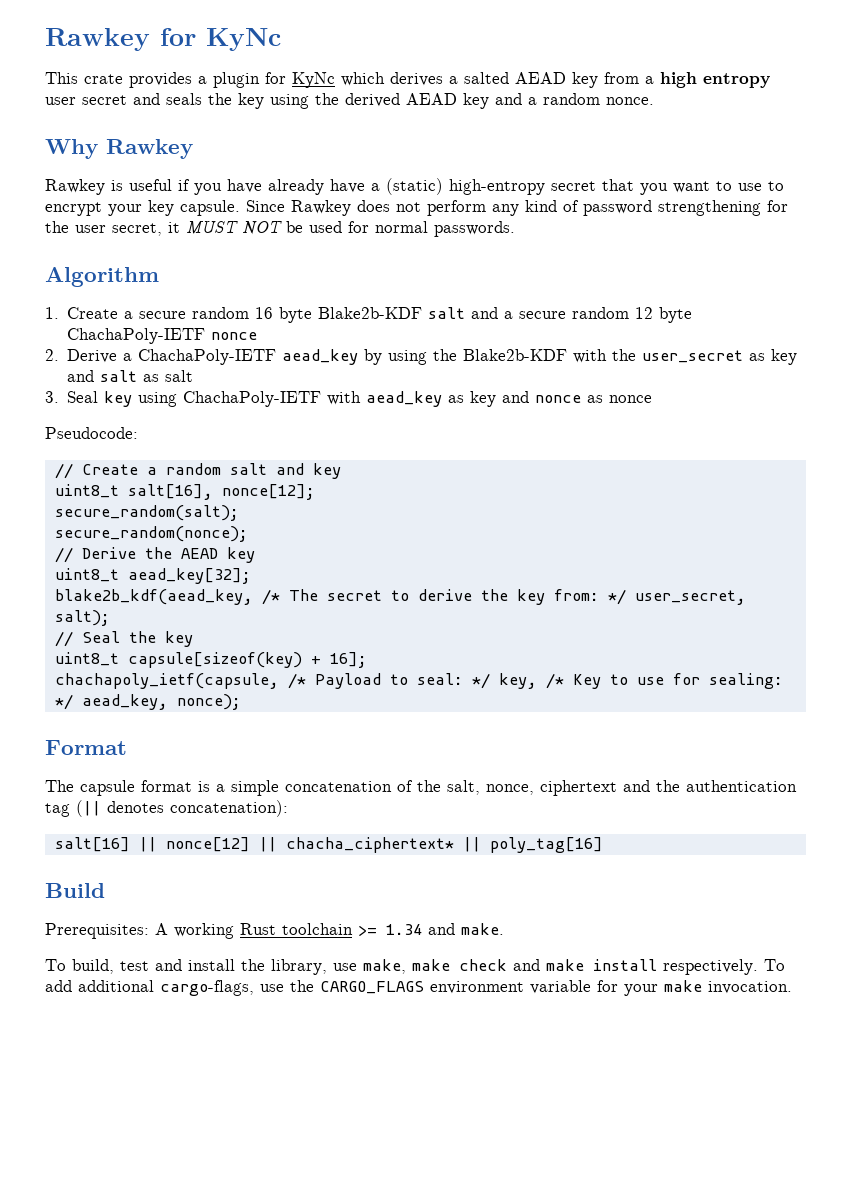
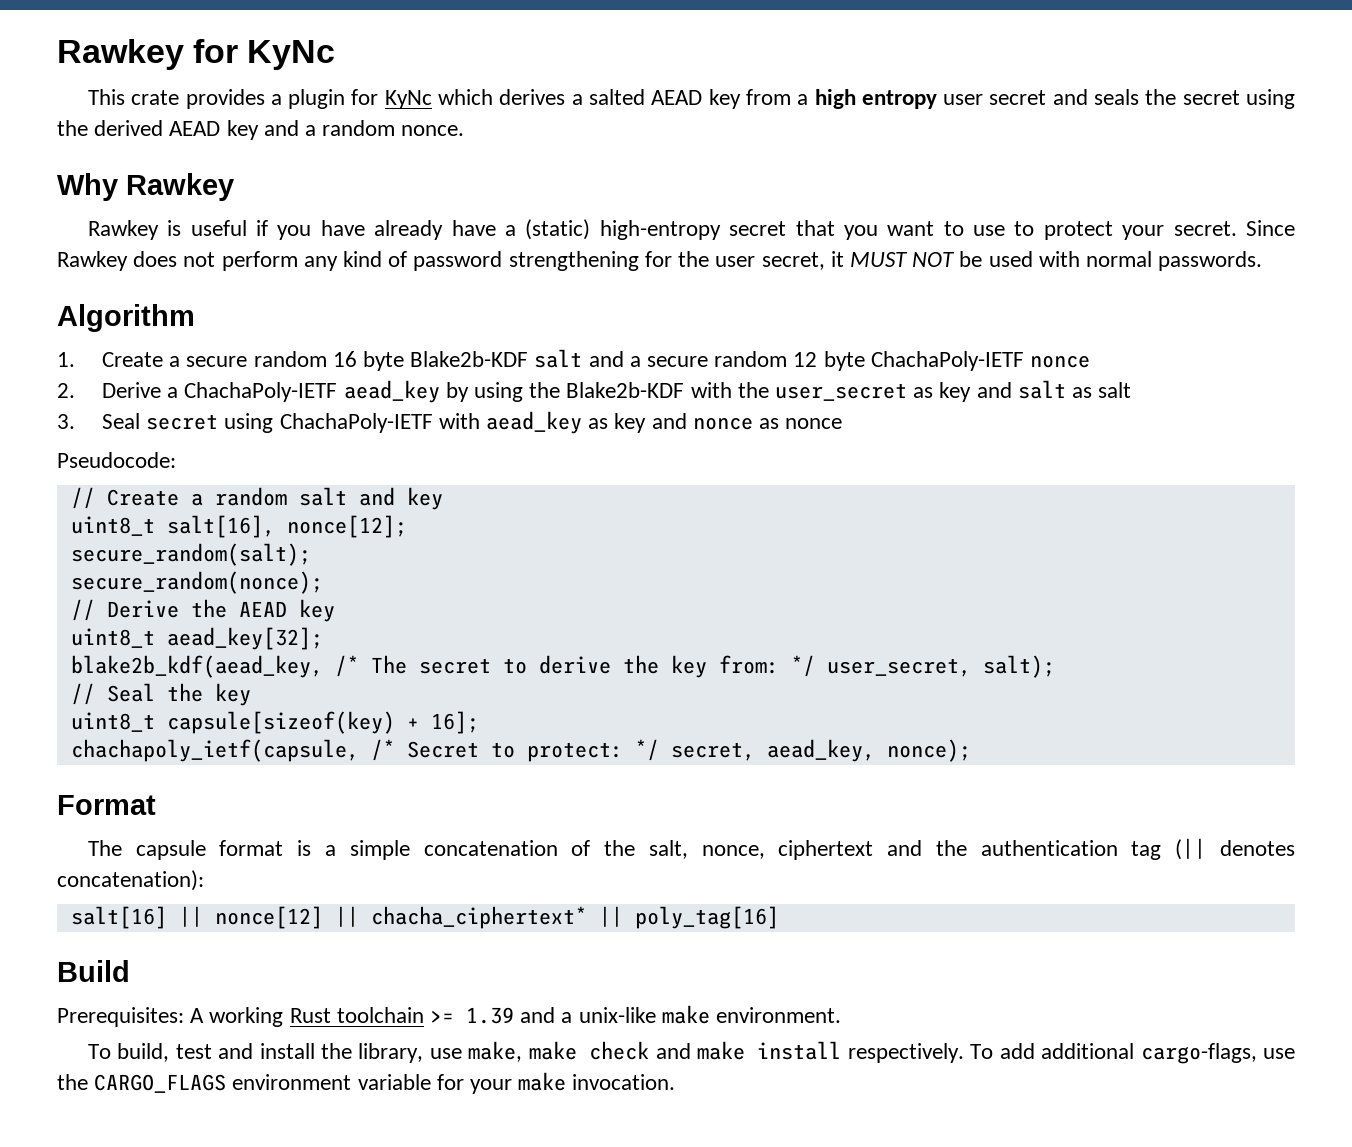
- This crate provides a plugin for KyNc which derives a salted AEAD key from a high entropy user secret and seals the key using the derived AEAD key and a random nonce.
+ This crate provides a plugin for KyNc which derives a salted AEAD key from a high entropy user secret and seals the secret using the derived AEAD key and a random nonce.
- Rawkey is useful if you have already have a (static) high-entropy secret that you want to use to encrypt your key capsule.
+ Rawkey is useful if you have already have a (static) high-entropy secret that you want to use to protect your secret.
- Since Rawkey does not perform any kind of password strengthening for the user secret, it MUST NOT be used for normal passwords.
+ Since Rawkey does not perform any kind of password strengthening for the user secret, it MUST NOT be used with normal passwords.
- 3. Seal key using ChachaPoly-IETF with aead_key as key and nonce as nonce
+ 3. Seal secret using ChachaPoly-IETF with aead_key as key and nonce as nonce
- chachapoly_ietf(capsule, /* Payload to seal: */ key, /* Key to use for sealing: */ aead_key, nonce);
+ chachapoly_ietf(capsule, /* Secret to protect: */ secret, aead_key, nonce);
- Prerequisites: A working Rust toolchain >= 1.34 and make.
+ Prerequisites: A working Rust toolchain >= 1.39 and a unix-like make environment.

